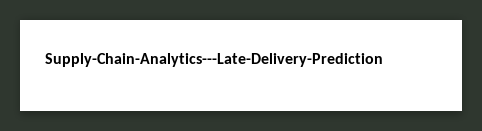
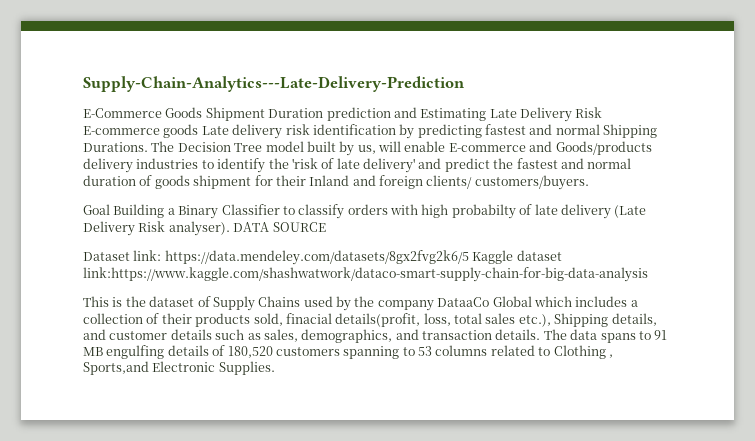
+ E-Commerce Goods Shipment Duration prediction and Estimating Late Delivery Risk E-commerce goods Late delivery risk identification by predicting fastest and normal Shipping Durations. The Decision Tree model built by us, will enable E-commerce and Goods/products delivery industries to identify the 'risk of late delivery' and predict the fastest and normal duration of goods shipment for their Inland and foreign clients/ customers/buyers.
+ Goal Building a Binary Classifier to classify orders with high probabilty of late delivery (Late Delivery Risk analyser). DATA SOURCE
+ Dataset link: https://data.mendeley.com/datasets/8gx2fvg2k6/5 Kaggle dataset link:https://www.kaggle.com/shashwatwork/dataco-smart-supply-chain-for-big-data-analysis
+ This is the dataset of Supply Chains used by the company DataaCo Global which includes a collection of their products sold, finacial details(profit, loss, total sales etc.), Shipping details, and customer details such as sales, demographics, and transaction details. The data spans to 91 MB engulfing details of 180,520 customers spanning to 53 columns related to Clothing , Sports,and Electronic Supplies.

